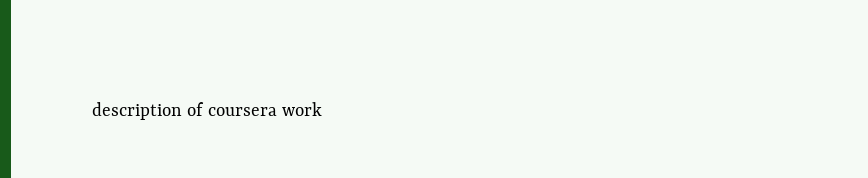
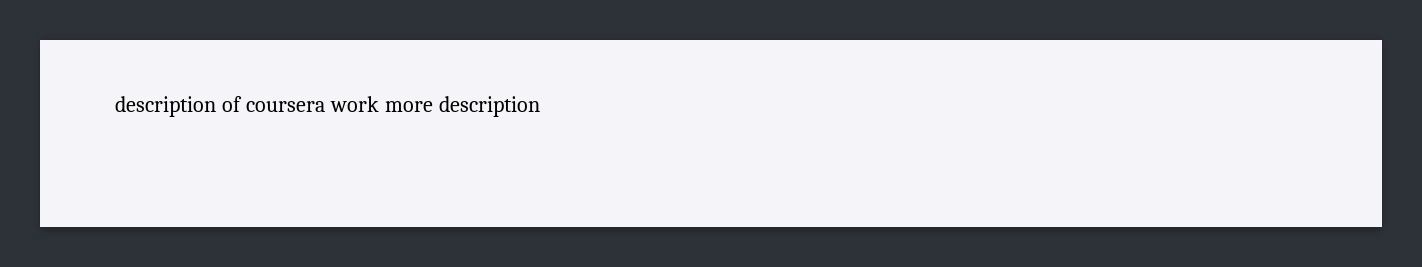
- description of coursera work
+ description of coursera work more description

